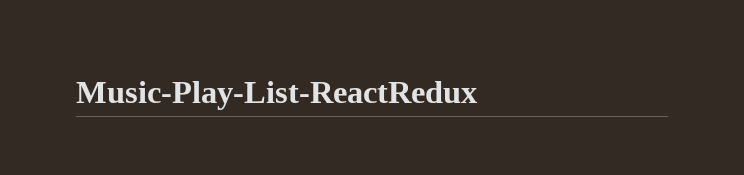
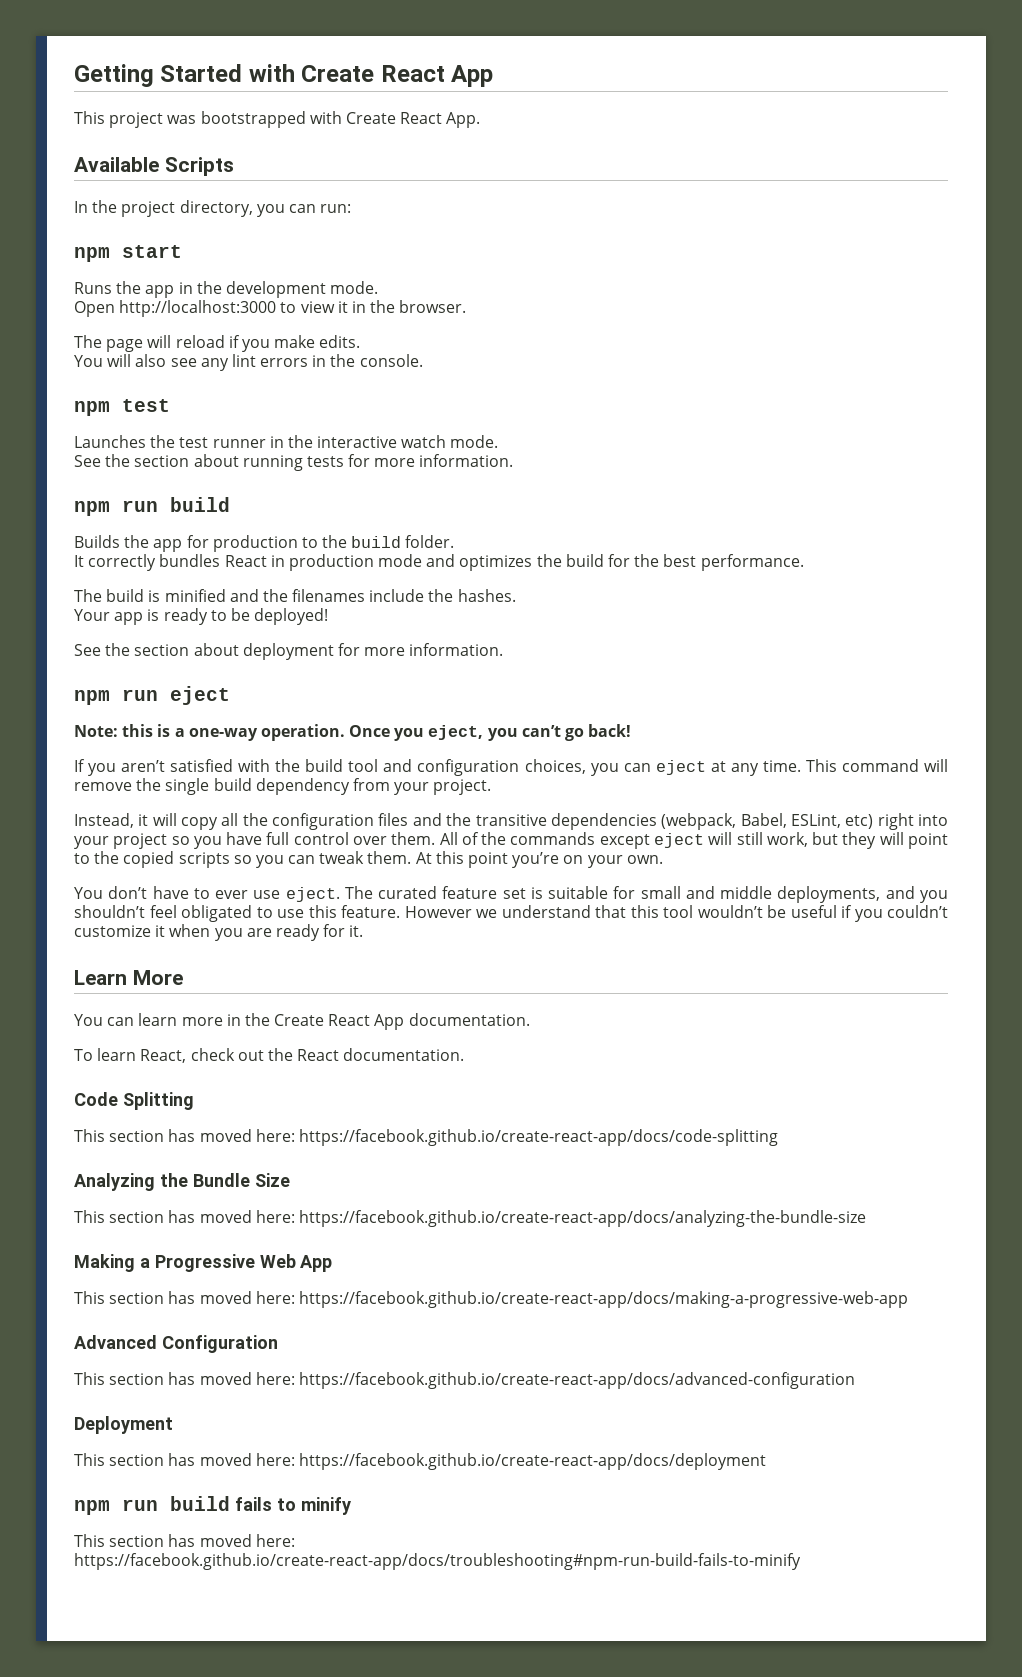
- Music-Play-List-ReactRedux
+ Getting Started with Create React App
+ This project was bootstrapped with Create React App.
+ Available Scripts
+ In the project directory, you can run:
+ npm start
+ Runs the app in the development mode.
+ Open http://localhost:3000 to view it in the browser.
+ The page will reload if you make edits.
+ You will also see any lint errors in the console.
+ npm test
+ Launches the test runner in the interactive watch mode.
+ See the section about running tests for more information.
+ npm run build
+ Builds the app for production to the build folder.
+ It correctly bundles React in production mode and optimizes the build for the best performance.
+ The build is minified and the filenames include the hashes.
+ Your app is ready to be deployed!
+ See the section about deployment for more information.
+ npm run eject
+ Note: this is a one-way operation. Once you eject, you can’t go back!
+ If you aren’t satisfied with the build tool and configuration choices, you can eject at any time. This command will remove the single build dependency from your project.
+ Instead, it will copy all the configuration files and the transitive dependencies (webpack, Babel, ESLint, etc) right into your project so you have full control over them. All of the commands except eject will still work, but they will point to the copied scripts so you can tweak them. At this point you’re on your own.
+ You don’t have to ever use eject. The curated feature set is suitable for small and middle deployments, and you shouldn’t feel obligated to use this feature. However we understand that this tool wouldn’t be useful if you couldn’t customize it when you are ready for it.
+ Learn More
+ You can learn more in the Create React App documentation.
+ To learn React, check out the React documentation.
+ Code Splitting
+ This section has moved here: https://facebook.github.io/create-react-app/docs/code-splitting
+ Analyzing the Bundle Size
+ This section has moved here: https://facebook.github.io/create-react-app/docs/analyzing-the-bundle-size
+ Making a Progressive Web App
+ This section has moved here: https://facebook.github.io/create-react-app/docs/making-a-progressive-web-app
+ Advanced Configuration
+ This section has moved here: https://facebook.github.io/create-react-app/docs/advanced-configuration
+ Deployment
+ This section has moved here: https://facebook.github.io/create-react-app/docs/deployment
+ npm run build fails to minify
+ This section has moved here: https://facebook.github.io/create-react-app/docs/troubleshooting#npm-run-build-fails-to-minify

